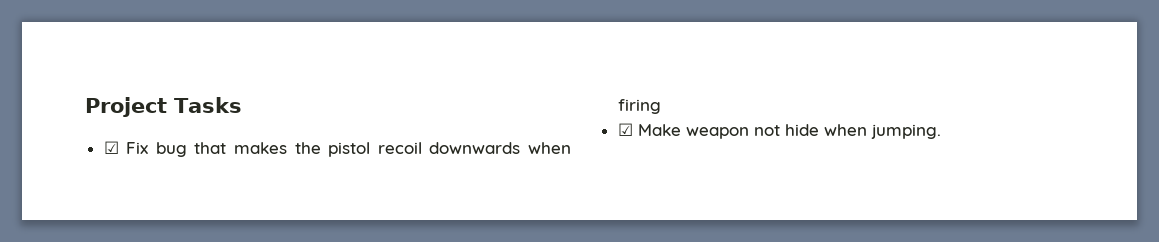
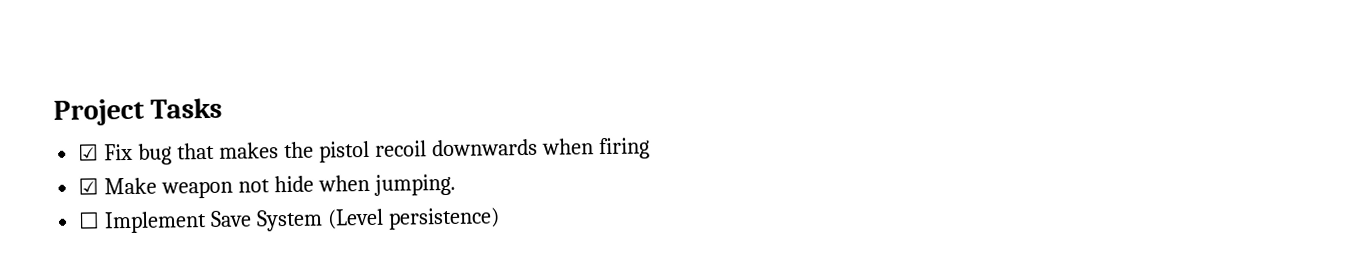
+ ☐ Implement Save System (Level persistence)

